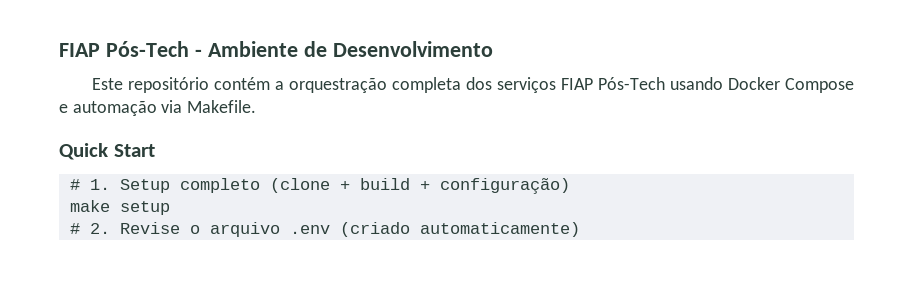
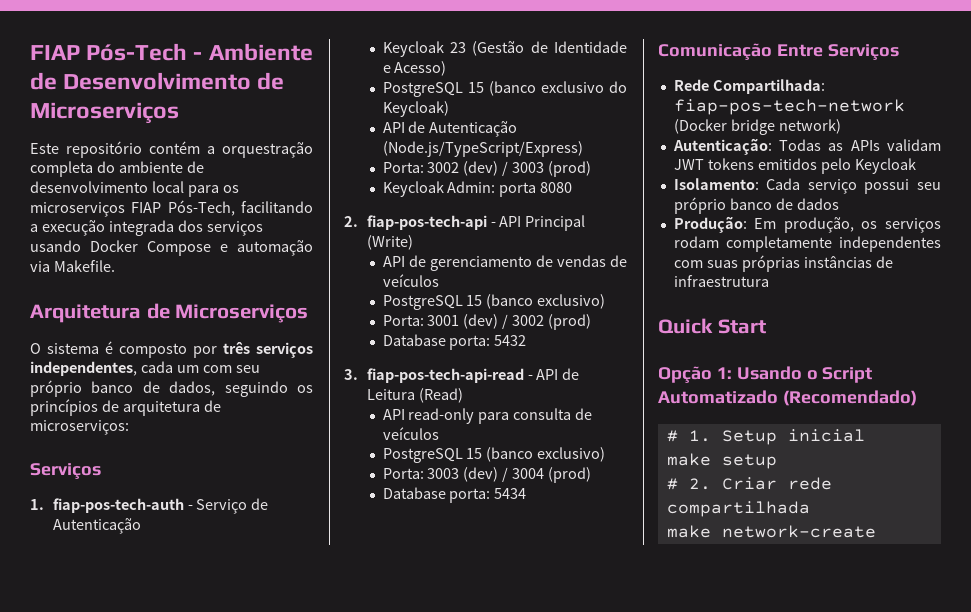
- FIAP Pós-Tech - Ambiente de Desenvolvimento
+ FIAP Pós-Tech - Ambiente de Desenvolvimento de Microserviços
- Este repositório contém a orquestração completa dos serviços FIAP Pós-Tech usando Docker Compose e automação via Makefile.
+ Este repositório contém a orquestração completa do ambiente de desenvolvimento local para os microserviços FIAP Pós-Tech, facilitando a execução integrada dos serviços usando Docker Compose e automação via Makefile.
+ Arquitetura de Microserviços
+ O sistema é composto por três serviços independentes, cada um com seu próprio banco de dados, seguindo os princípios de arquitetura de microserviços:
+ Serviços
+ 1. fiap-pos-tech-auth - Serviço de Autenticação
+ Keycloak 23 (Gestão de Identidade e Acesso)
+ PostgreSQL 15 (banco exclusivo do Keycloak)
+ API de Autenticação (Node.js/TypeScript/Express)
+ Porta: 3002 (dev) / 3003 (prod)
+ Keycloak Admin: porta 8080
+ 2. fiap-pos-tech-api - API Principal (Write)
+ API de gerenciamento de vendas de veículos
+ PostgreSQL 15 (banco exclusivo)
+ Porta: 3001 (dev) / 3002 (prod)
+ Database porta: 5432
+ 3. fiap-pos-tech-api-read - API de Leitura (Read)
+ API read-only para consulta de veículos
+ PostgreSQL 15 (banco exclusivo)
+ Porta: 3003 (dev) / 3004 (prod)
+ Database porta: 5434
+ Comunicação Entre Serviços
+ Rede Compartilhada: fiap-pos-tech-network (Docker bridge network)
+ Autenticação: Todas as APIs validam JWT tokens emitidos pelo Keycloak
+ Isolamento: Cada serviço possui seu próprio banco de dados
+ Produção: Em produção, os serviços rodam completamente independentes com suas próprias instâncias de infraestrutura
  Quick Start
- # 1. Setup completo (clone + build + configuração)
+ Opção 1: Usando o Script Automatizado (Recomendado)
+ # 1. Setup inicial
  make setup
- # 2. Revise o arquivo .env (criado automaticamente)
+ # 2. Criar rede compartilhada
+ make network-create

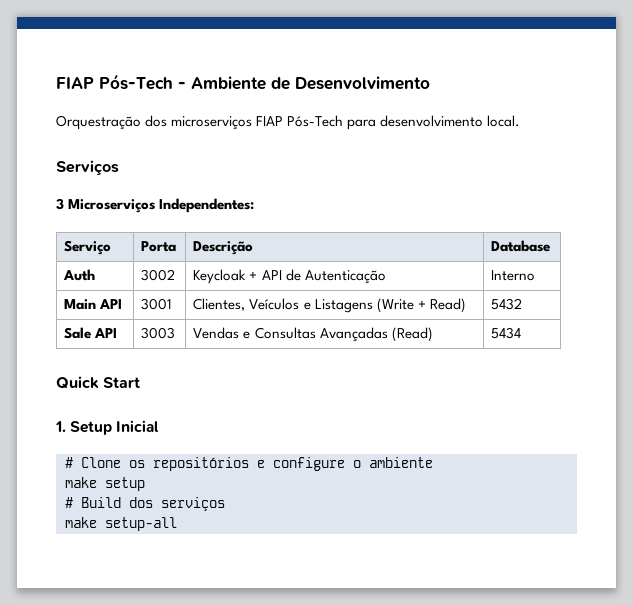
- FIAP Pós-Tech - Ambiente de Desenvolvimento de Microserviços
- Este repositório contém a orquestração completa do ambiente de desenvolvimento local para os microserviços FIAP Pós-Tech, facilitando a execução integrada dos serviços usando Docker Compose e automação via Makefile.
- Arquitetura de Microserviços
- O sistema é composto por três serviços independentes, cada um com seu próprio banco de dados, seguindo os princípios de arquitetura de microserviços:
+ FIAP Pós-Tech - Ambiente de Desenvolvimento
+ Orquestração dos microserviços FIAP Pós-Tech para desenvolvimento local.
  Serviços
- 1. fiap-pos-tech-auth - Serviço de Autenticação
- Keycloak 23 (Gestão de Identidade e Acesso)
- PostgreSQL 15 (banco exclusivo do Keycloak)
- API de Autenticação (Node.js/TypeScript/Express)
- Porta: 3002 (dev) / 3003 (prod)
- Keycloak Admin: porta 8080
- 2. fiap-pos-tech-api - API Principal (Write)
- API de gerenciamento de vendas de veículos
- PostgreSQL 15 (banco exclusivo)
- Porta: 3001 (dev) / 3002 (prod)
- Database porta: 5432
- 3. fiap-pos-tech-api-read - API de Leitura (Read)
- API read-only para consulta de veículos
- PostgreSQL 15 (banco exclusivo)
- Porta: 3003 (dev) / 3004 (prod)
- Database porta: 5434
- Comunicação Entre Serviços
- Rede Compartilhada: fiap-pos-tech-network (Docker bridge network)
- Autenticação: Todas as APIs validam JWT tokens emitidos pelo Keycloak
- Isolamento: Cada serviço possui seu próprio banco de dados
- Produção: Em produção, os serviços rodam completamente independentes com suas próprias instâncias de infraestrutura
+ 3 Microserviços Independentes:
+ Serviço | Porta | Descrição | Database
+ Auth | 3002 | Keycloak + API de Autenticação | Interno
+ Main API | 3001 | Clientes, Veículos e Listagens (Write + Read) | 5432
+ Sale API | 3003 | Vendas e Consultas Avançadas (Read) | 5434
  Quick Start
- Opção 1: Usando o Script Automatizado (Recomendado)
- # 1. Setup inicial
+ 1. Setup Inicial
+ # Clone os repositórios e configure o ambiente
- # 2. Criar rede compartilhada
- make network-create
+ # Build dos serviços
+ make setup-all

